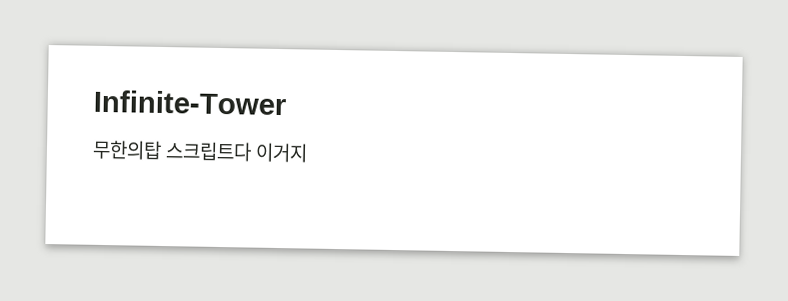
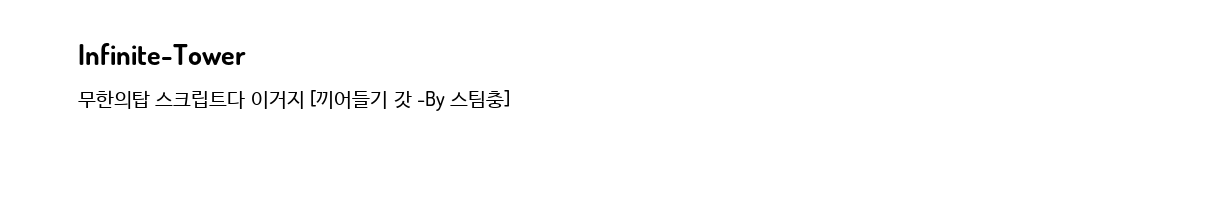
- 무한의탑 스크립트다 이거지
+ 무한의탑 스크립트다 이거지 [끼어들기 갓 -By 스팀충]

